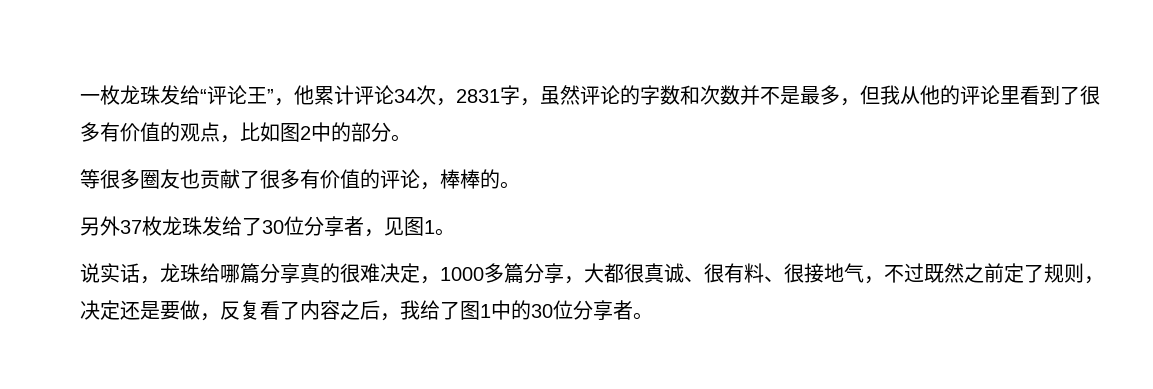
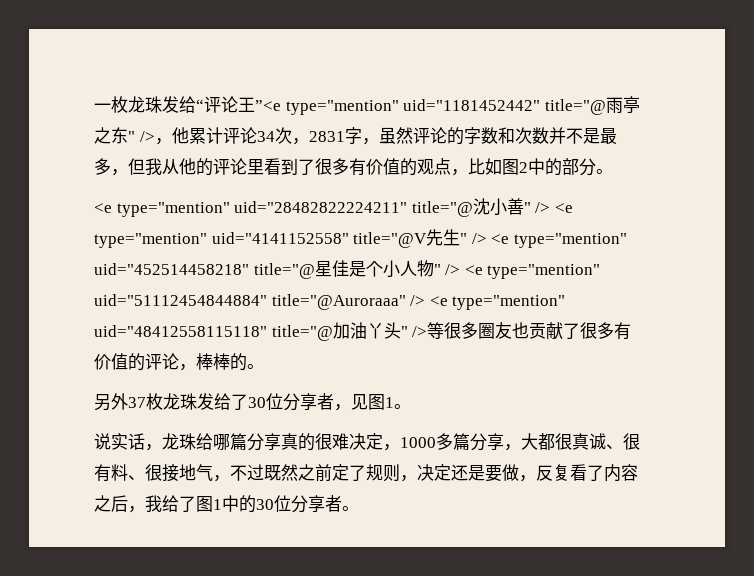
- 一枚龙珠发给“评论王”，他累计评论34次，2831字，虽然评论的字数和次数并不是最多，但我从他的评论里看到了很多有价值的观点，比如图2中的部分。
+ 一枚龙珠发给“评论王”<e type="mention" uid="1181452442" title="@雨亭之东" />，他累计评论34次，2831字，虽然评论的字数和次数并不是最多，但我从他的评论里看到了很多有价值的观点，比如图2中的部分。
- 等很多圈友也贡献了很多有价值的评论，棒棒的。
+ <e type="mention" uid="28482822224211" title="@沈小善" /> <e type="mention" uid="4141152558" title="@V先生" /> <e type="mention" uid="452514458218" title="@星佳是个小人物" /> <e type="mention" uid="51112454844884" title="@Auroraaa" /> <e type="mention" uid="48412558115118" title="@加油丫头" />等很多圈友也贡献了很多有价值的评论，棒棒的。

